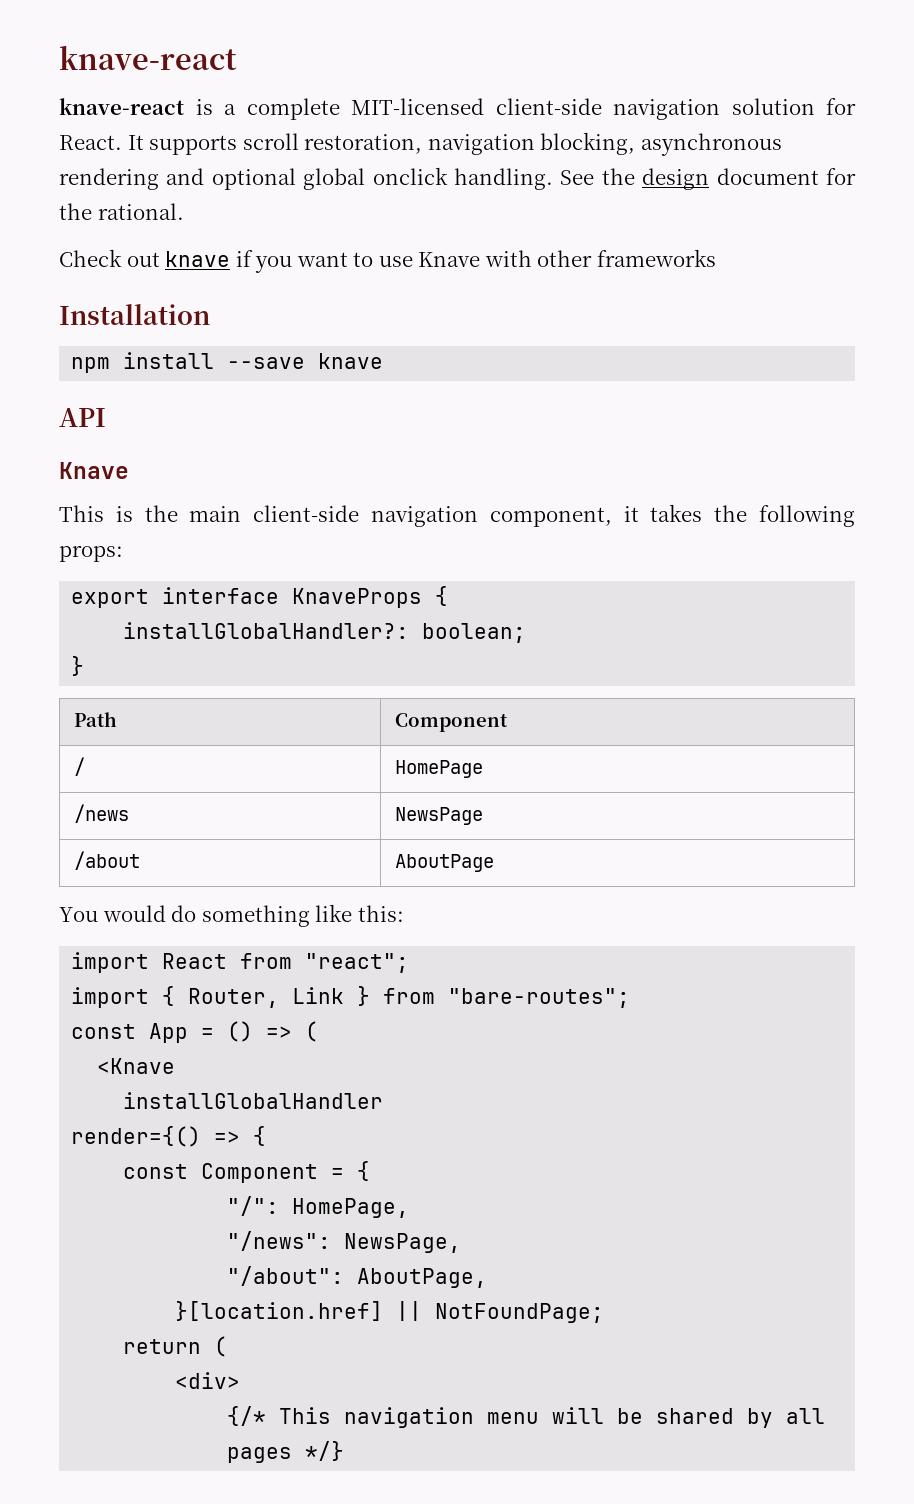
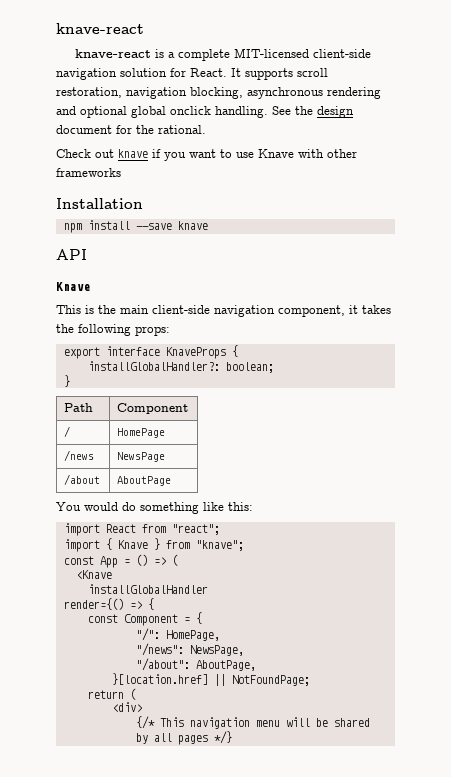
- import { Router, Link } from "bare-routes";
+ import { Knave } from "knave";

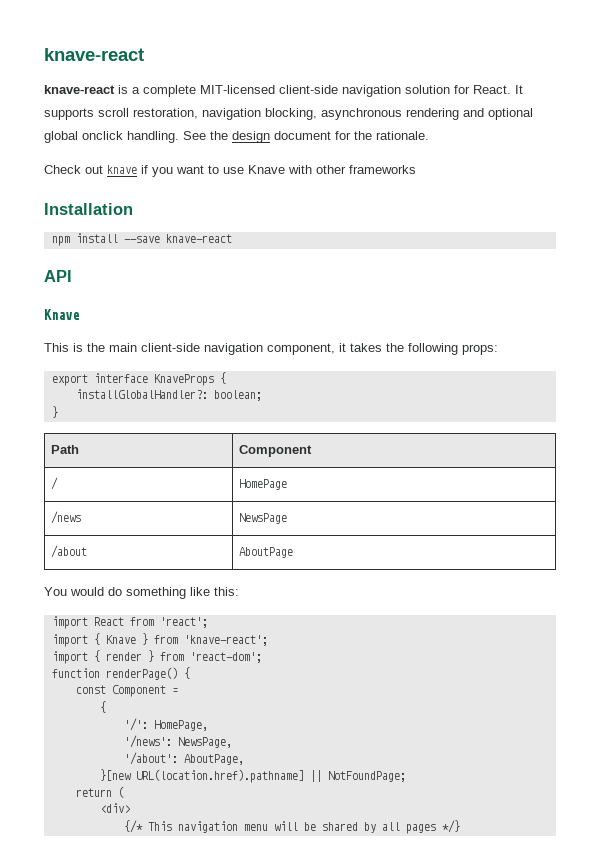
- See the design document for the rational.
+ See the design document for the rationale.
- npm install --save knave
+ npm install --save knave-react
- import React from "react";
+ import React from 'react';
- import { Knave } from "knave";
- const App = () => (
- <Knave
- installGlobalHandler
- render={() => {
+ import { Knave } from 'knave-react';
+ import { render } from 'react-dom';
+ function renderPage() {
- const Component = {
- "/": HomePage,
+ const Component =
+ {
+ '/': HomePage,
- "/news": NewsPage,
+ '/news': NewsPage,
- "/about": AboutPage,
+ '/about': AboutPage,
- }[location.href] || NotFoundPage;
+ }[new URL(location.href).pathname] || NotFoundPage;

